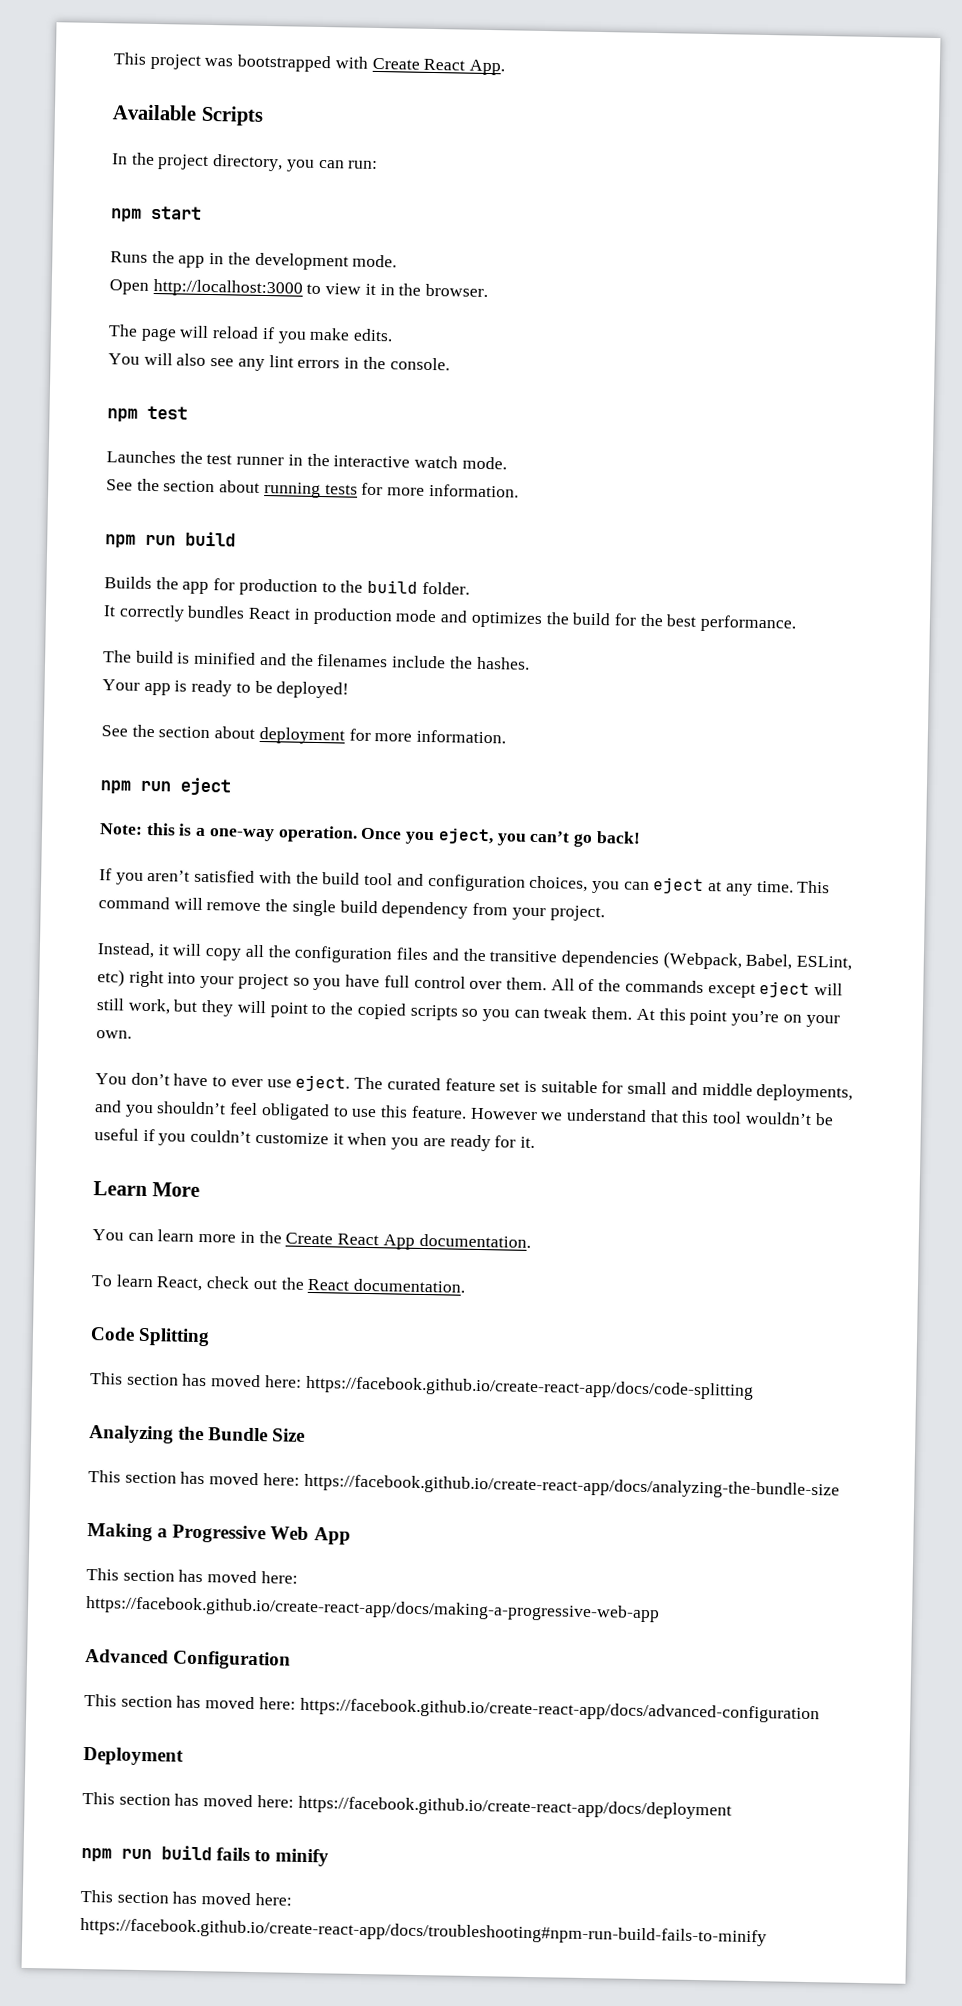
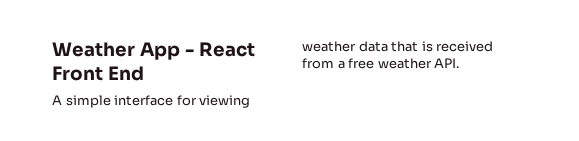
- This project was bootstrapped with Create React App.
- Available Scripts
- In the project directory, you can run:
- npm start
- Runs the app in the development mode.
- Open http://localhost:3000 to view it in the browser.
- The page will reload if you make edits.
- You will also see any lint errors in the console.
- npm test
- Launches the test runner in the interactive watch mode.
- See the section about running tests for more information.
- npm run build
- Builds the app for production to the build folder.
- It correctly bundles React in production mode and optimizes the build for the best performance.
- The build is minified and the filenames include the hashes.
- Your app is ready to be deployed!
- See the section about deployment for more information.
- npm run eject
- Note: this is a one-way operation. Once you eject, you can’t go back!
- If you aren’t satisfied with the build tool and configuration choices, you can eject at any time. This command will remove the single build dependency from your project.
- Instead, it will copy all the configuration files and the transitive dependencies (Webpack, Babel, ESLint, etc) right into your project so you have full control over them. All of the commands except eject will still work, but they will point to the copied scripts so you can tweak them. At this point you’re on your own.
- You don’t have to ever use eject. The curated feature set is suitable for small and middle deployments, and you shouldn’t feel obligated to use this feature. However we understand that this tool wouldn’t be useful if you couldn’t customize it when you are ready for it.
- Learn More
- You can learn more in the Create React App documentation.
- To learn React, check out the React documentation.
- Code Splitting
- This section has moved here: https://facebook.github.io/create-react-app/docs/code-splitting
- Analyzing the Bundle Size
- This section has moved here: https://facebook.github.io/create-react-app/docs/analyzing-the-bundle-size
- Making a Progressive Web App
- This section has moved here: https://facebook.github.io/create-react-app/docs/making-a-progressive-web-app
- Advanced Configuration
- This section has moved here: https://facebook.github.io/create-react-app/docs/advanced-configuration
- Deployment
- This section has moved here: https://facebook.github.io/create-react-app/docs/deployment
- npm run build fails to minify
- This section has moved here: https://facebook.github.io/create-react-app/docs/troubleshooting#npm-run-build-fails-to-minify
+ Weather App - React Front End
+ A simple interface for viewing weather data that is received from a free weather API.

